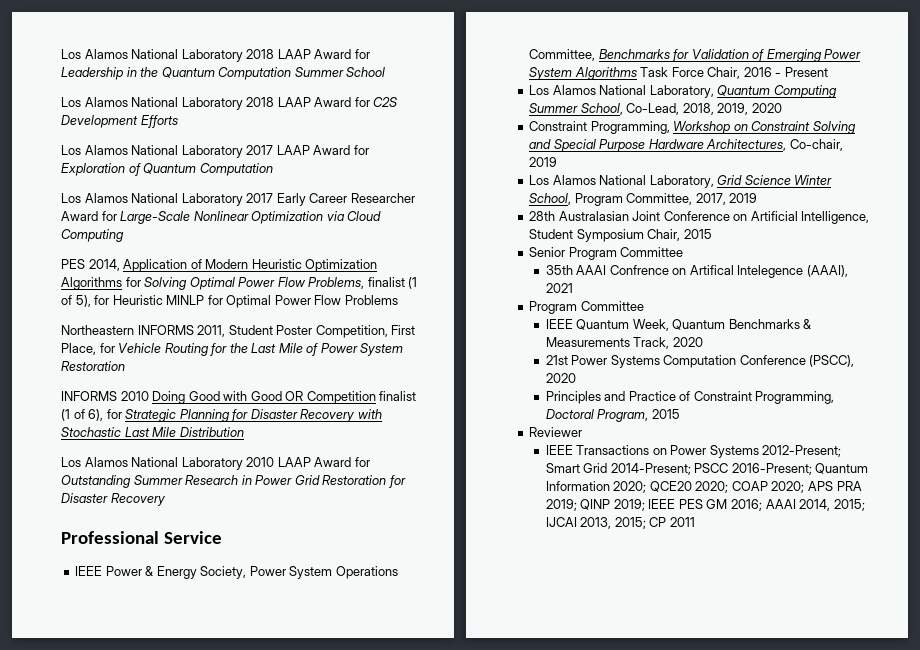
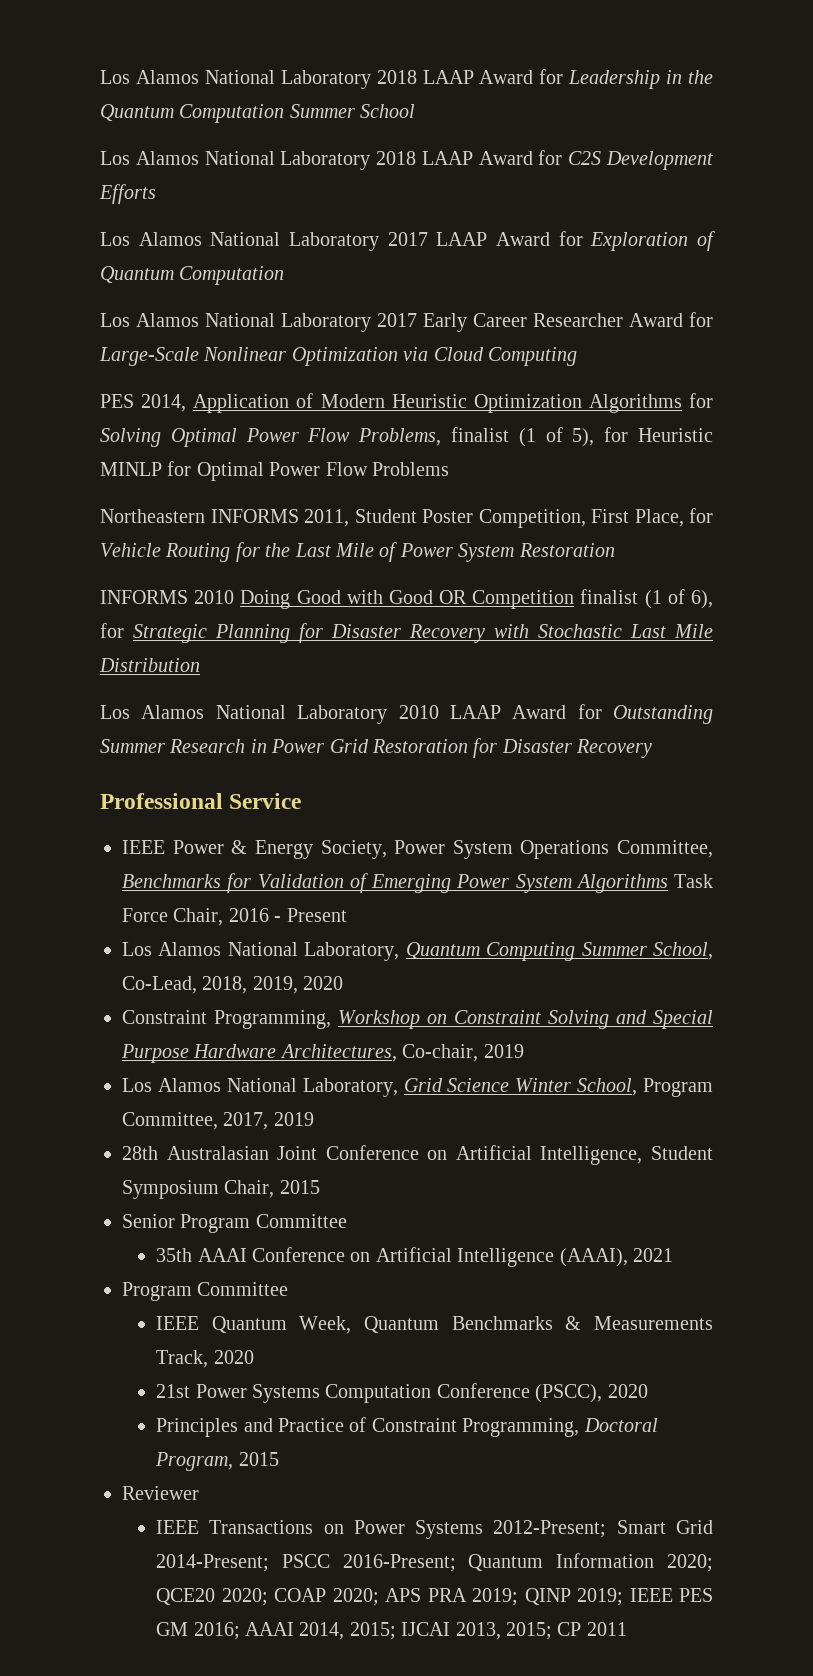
- 35th AAAI Confrence on Artifical Intelegence (AAAI), 2021
+ 35th AAAI Conference on Artificial Intelligence (AAAI), 2021

